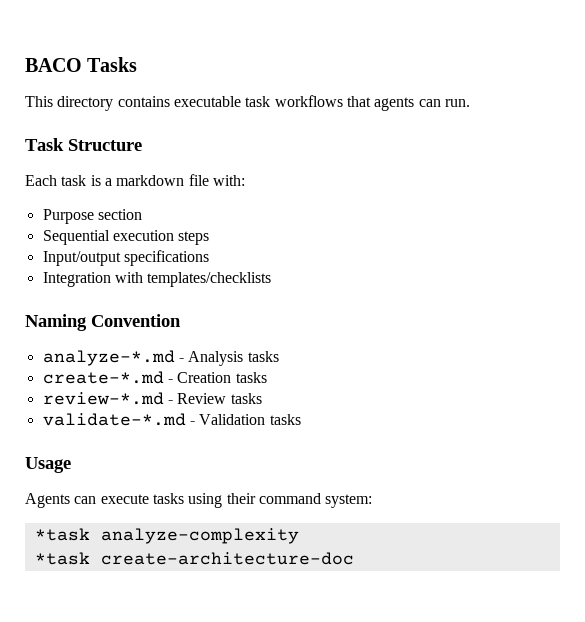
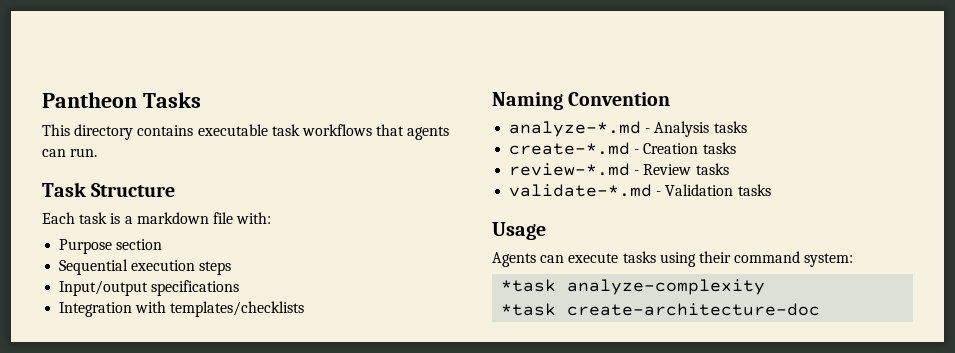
- BACO Tasks
+ Pantheon Tasks

